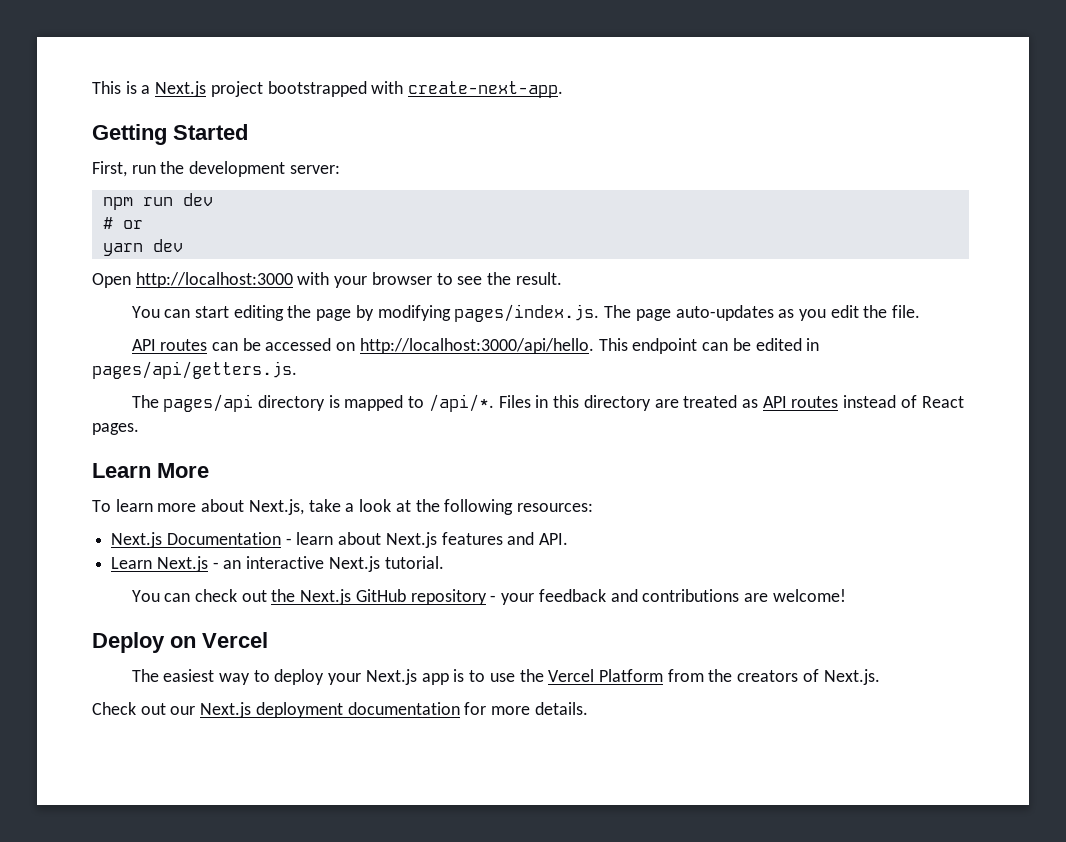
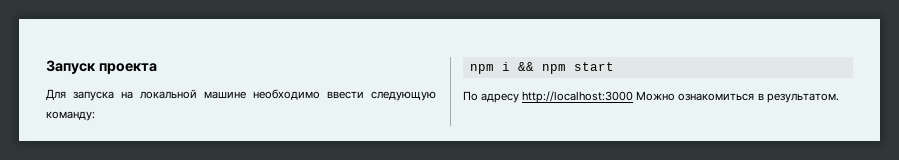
- This is a Next.js project bootstrapped with create-next-app.
- Getting Started
- First, run the development server:
- npm run dev
- # or
- yarn dev
- Open http://localhost:3000 with your browser to see the result.
- You can start editing the page by modifying pages/index.js. The page auto-updates as you edit the file.
- API routes can be accessed on http://localhost:3000/api/hello. This endpoint can be edited in pages/api/getters.js.
- The pages/api directory is mapped to /api/*. Files in this directory are treated as API routes instead of React pages.
- Learn More
- To learn more about Next.js, take a look at the following resources:
- Next.js Documentation - learn about Next.js features and API.
- Learn Next.js - an interactive Next.js tutorial.
- You can check out the Next.js GitHub repository - your feedback and contributions are welcome!
- Deploy on Vercel
- The easiest way to deploy your Next.js app is to use the Vercel Platform from the creators of Next.js.
- Check out our Next.js deployment documentation for more details.
+ Запуск проекта
+ Для запуска на локальной машине необходимо ввести следующую команду:
+ npm i && npm start
+ По адресу http://localhost:3000 Можно ознакомиться в результатом.

